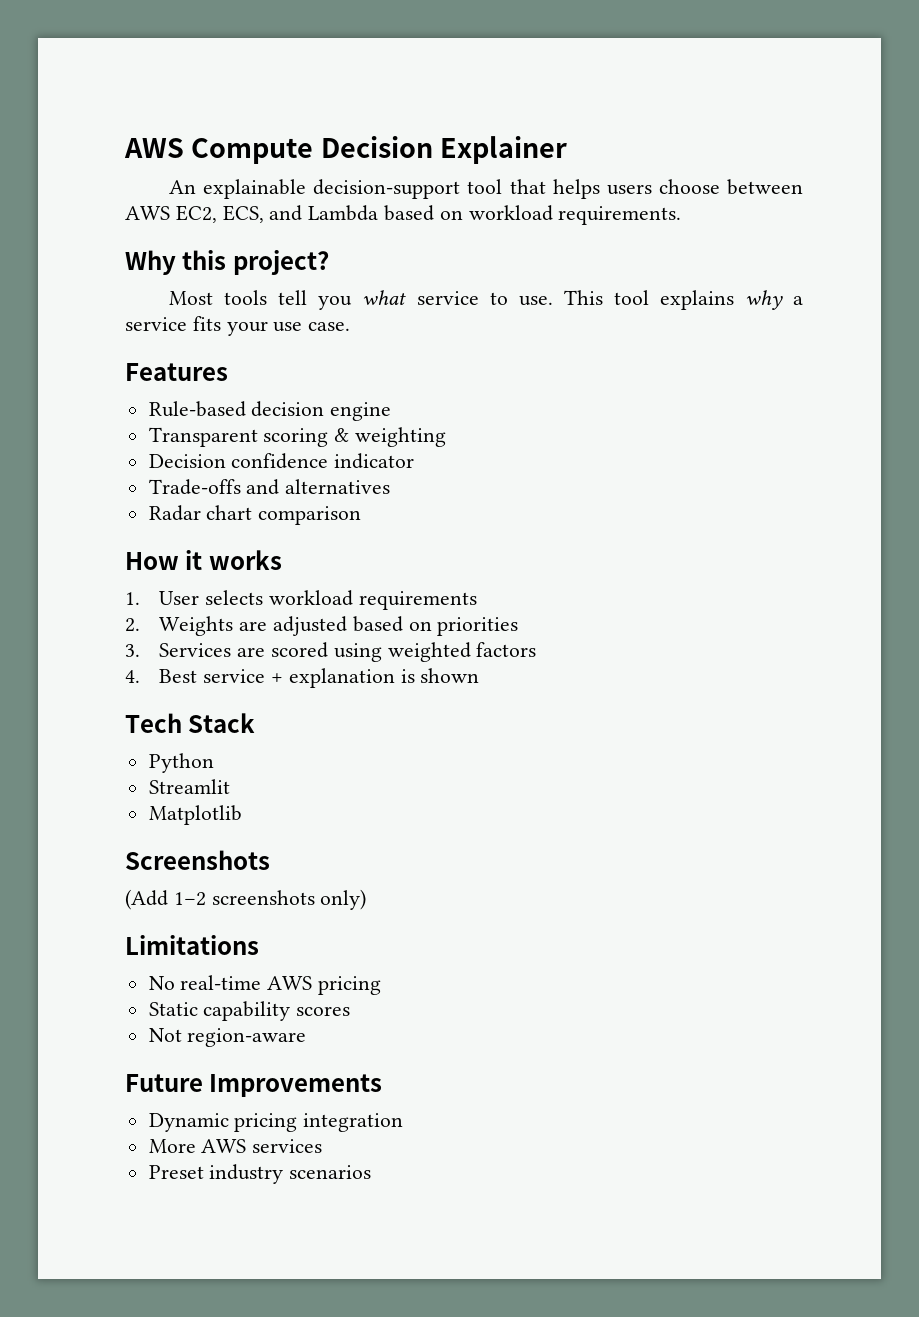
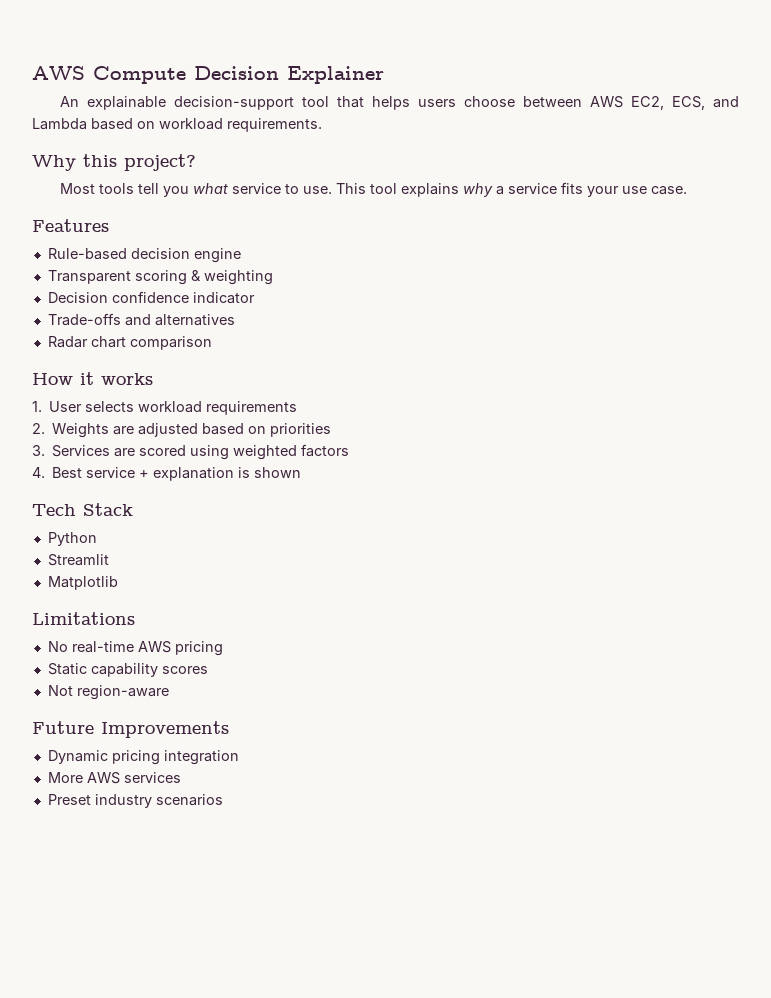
- Screenshots
- (Add 1–2 screenshots only)

